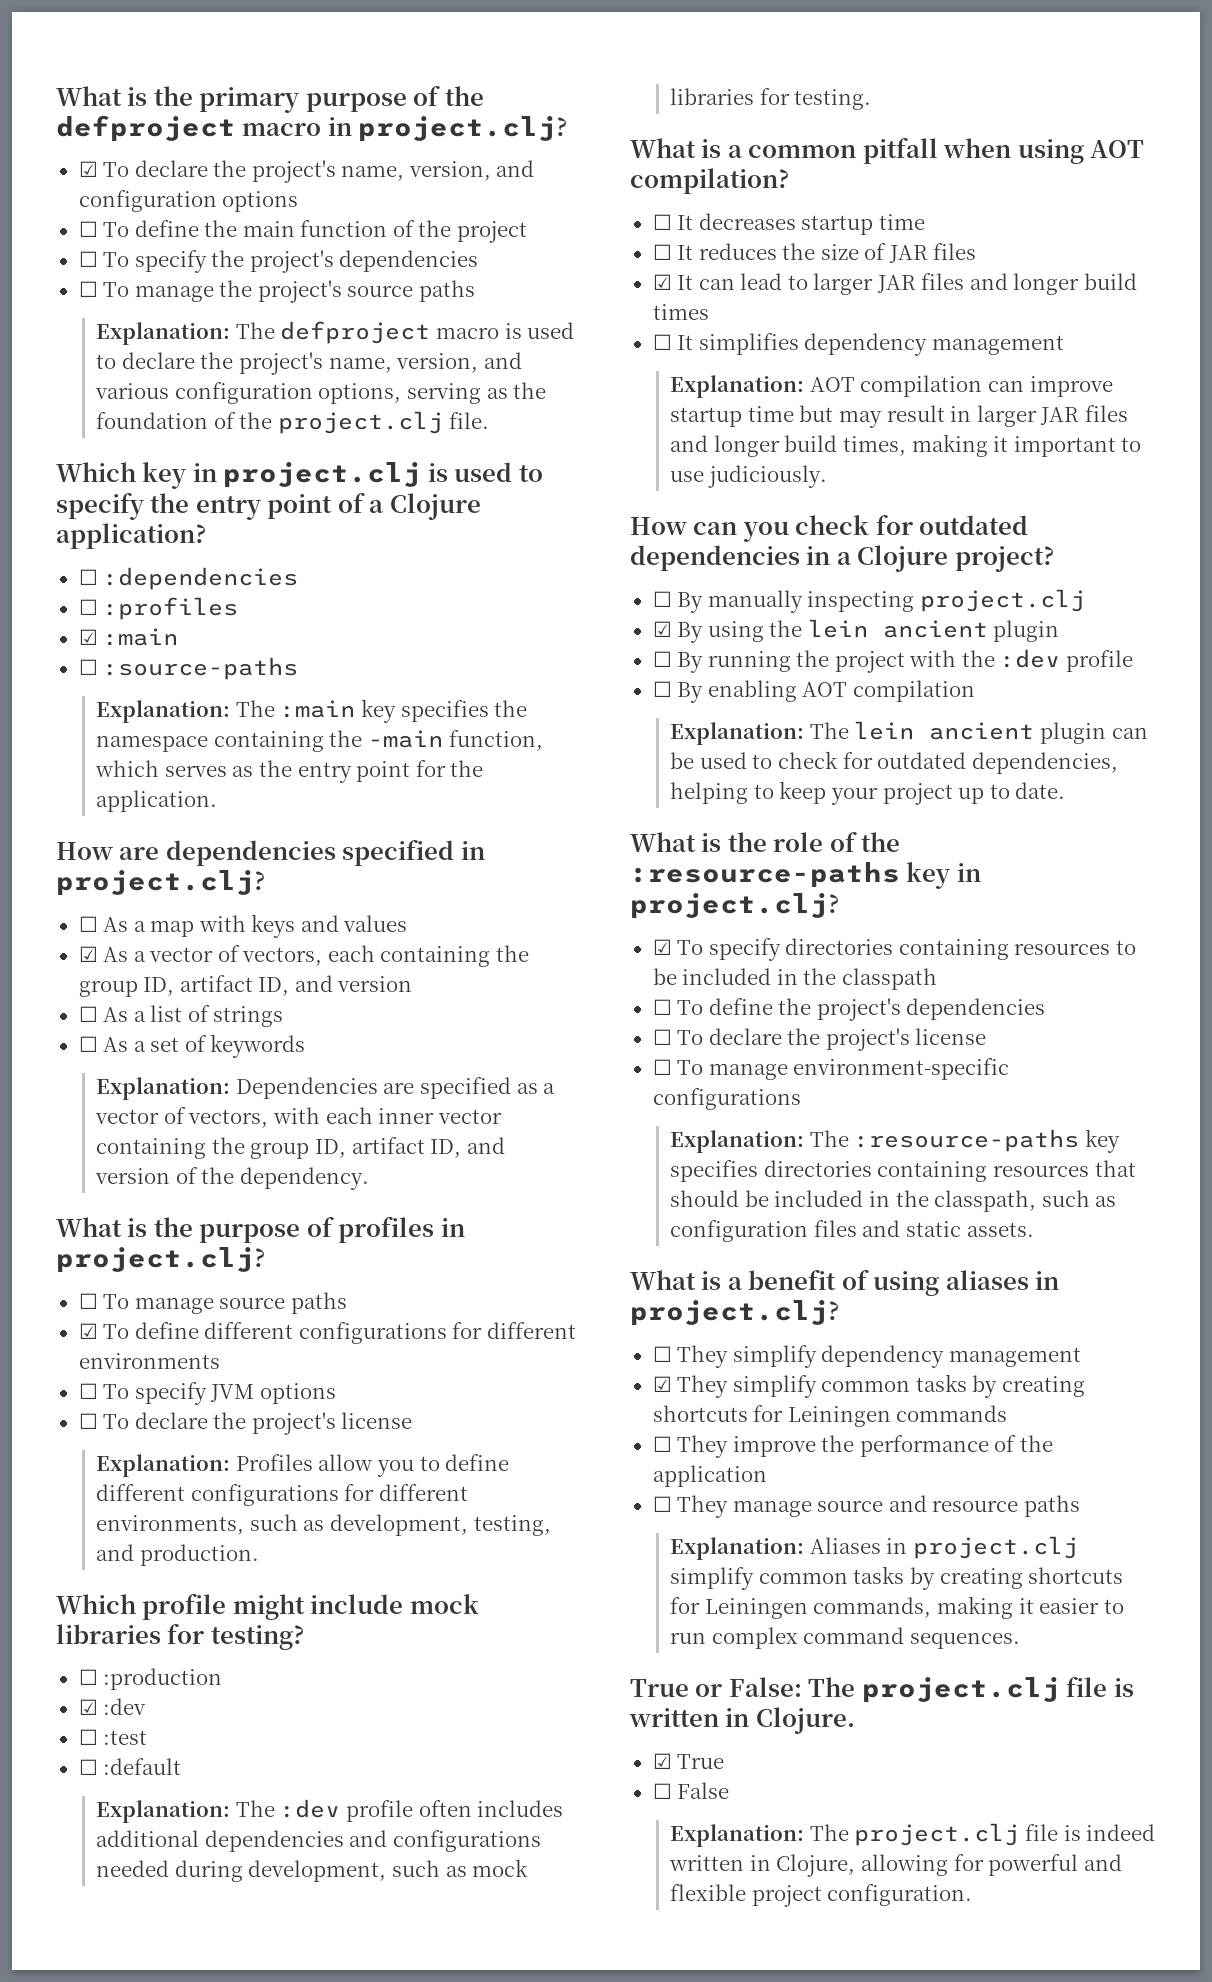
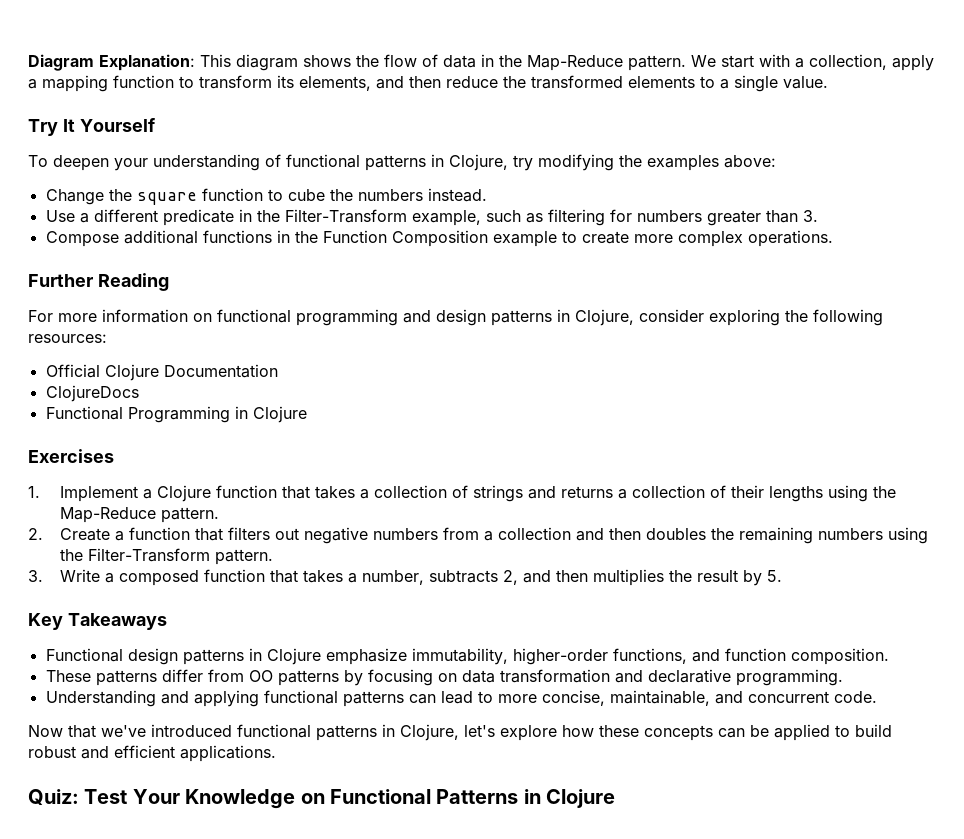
- What is the primary purpose of the defproject macro in project.clj?
- ☑ To declare the project's name, version, and configuration options
- ☐ To define the main function of the project
- ☐ To specify the project's dependencies
- ☐ To manage the project's source paths
- Explanation: The defproject macro is used to declare the project's name, version, and various configuration options, serving as the foundation of the project.clj file.
- Which key in project.clj is used to specify the entry point of a Clojure application?
- ☐ :dependencies
- ☐ :profiles
- ☑ :main
- ☐ :source-paths
- Explanation: The :main key specifies the namespace containing the -main function, which serves as the entry point for the application.
- How are dependencies specified in project.clj?
- ☐ As a map with keys and values
- ☑ As a vector of vectors, each containing the group ID, artifact ID, and version
- ☐ As a list of strings
- ☐ As a set of keywords
- Explanation: Dependencies are specified as a vector of vectors, with each inner vector containing the group ID, artifact ID, and version of the dependency.
- What is the purpose of profiles in project.clj?
- ☐ To manage source paths
- ☑ To define different configurations for different environments
- ☐ To specify JVM options
- ☐ To declare the project's license
- Explanation: Profiles allow you to define different configurations for different environments, such as development, testing, and production.
- Which profile might include mock libraries for testing?
- ☐ :production
- ☑ :dev
- ☐ :test
- ☐ :default
- Explanation: The :dev profile often includes additional dependencies and configurations needed during development, such as mock libraries for testing.
- What is a common pitfall when using AOT compilation?
- ☐ It decreases startup time
- ☐ It reduces the size of JAR files
- ☑ It can lead to larger JAR files and longer build times
- ☐ It simplifies dependency management
- Explanation: AOT compilation can improve startup time but may result in larger JAR files and longer build times, making it important to use judiciously.
- How can you check for outdated dependencies in a Clojure project?
- ☐ By manually inspecting project.clj
- ☑ By using the lein ancient plugin
- ☐ By running the project with the :dev profile
- ☐ By enabling AOT compilation
- Explanation: The lein ancient plugin can be used to check for outdated dependencies, helping to keep your project up to date.
- What is the role of the :resource-paths key in project.clj?
- ☑ To specify directories containing resources to be included in the classpath
- ☐ To define the project's dependencies
- ☐ To declare the project's license
- ☐ To manage environment-specific configurations
- Explanation: The :resource-paths key specifies directories containing resources that should be included in the classpath, such as configuration files and static assets.
- What is a benefit of using aliases in project.clj?
- ☐ They simplify dependency management
- ☑ They simplify common tasks by creating shortcuts for Leiningen commands
- ☐ They improve the performance of the application
- ☐ They manage source and resource paths
- Explanation: Aliases in project.clj simplify common tasks by creating shortcuts for Leiningen commands, making it easier to run complex command sequences.
- True or False: The project.clj file is written in Clojure.
- ☑ True
- ☐ False
- Explanation: The project.clj file is indeed written in Clojure, allowing for powerful and flexible project configuration.
+ Diagram Explanation: This diagram shows the flow of data in the Map-Reduce pattern. We start with a collection, apply a mapping function to transform its elements, and then reduce the transformed elements to a single value.
+ Try It Yourself
+ To deepen your understanding of functional patterns in Clojure, try modifying the examples above:
+ Change the square function to cube the numbers instead.
+ Use a different predicate in the Filter-Transform example, such as filtering for numbers greater than 3.
+ Compose additional functions in the Function Composition example to create more complex operations.
+ Further Reading
+ For more information on functional programming and design patterns in Clojure, consider exploring the following resources:
+ Official Clojure Documentation
+ ClojureDocs
+ Functional Programming in Clojure
+ Exercises
+ 1. Implement a Clojure function that takes a collection of strings and returns a collection of their lengths using the Map-Reduce pattern.
+ 2. Create a function that filters out negative numbers from a collection and then doubles the remaining numbers using the Filter-Transform pattern.
+ 3. Write a composed function that takes a number, subtracts 2, and then multiplies the result by 5.
+ Key Takeaways
+ Functional design patterns in Clojure emphasize immutability, higher-order functions, and function composition.
+ These patterns differ from OO patterns by focusing on data transformation and declarative programming.
+ Understanding and applying functional patterns can lead to more concise, maintainable, and concurrent code.
+ Now that we've introduced functional patterns in Clojure, let's explore how these concepts can be applied to build robust and efficient applications.
+ Quiz: Test Your Knowledge on Functional Patterns in Clojure

